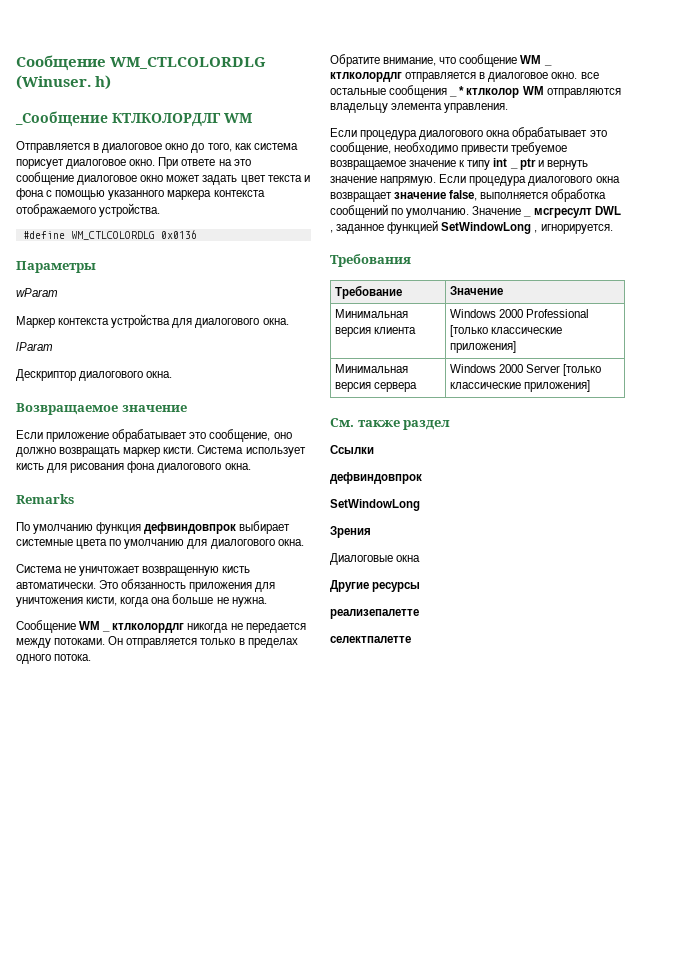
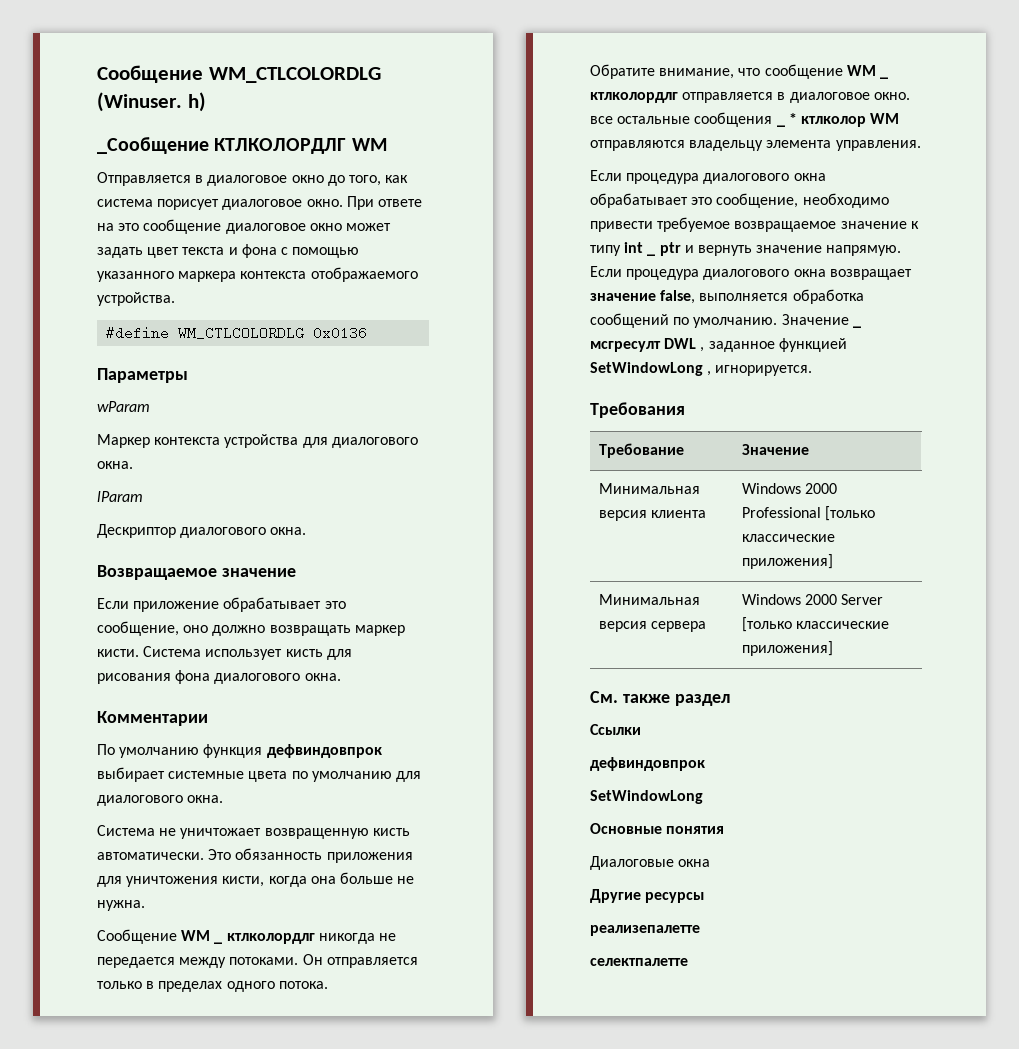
- Remarks
+ Комментарии
- Зрения
+ Основные понятия

